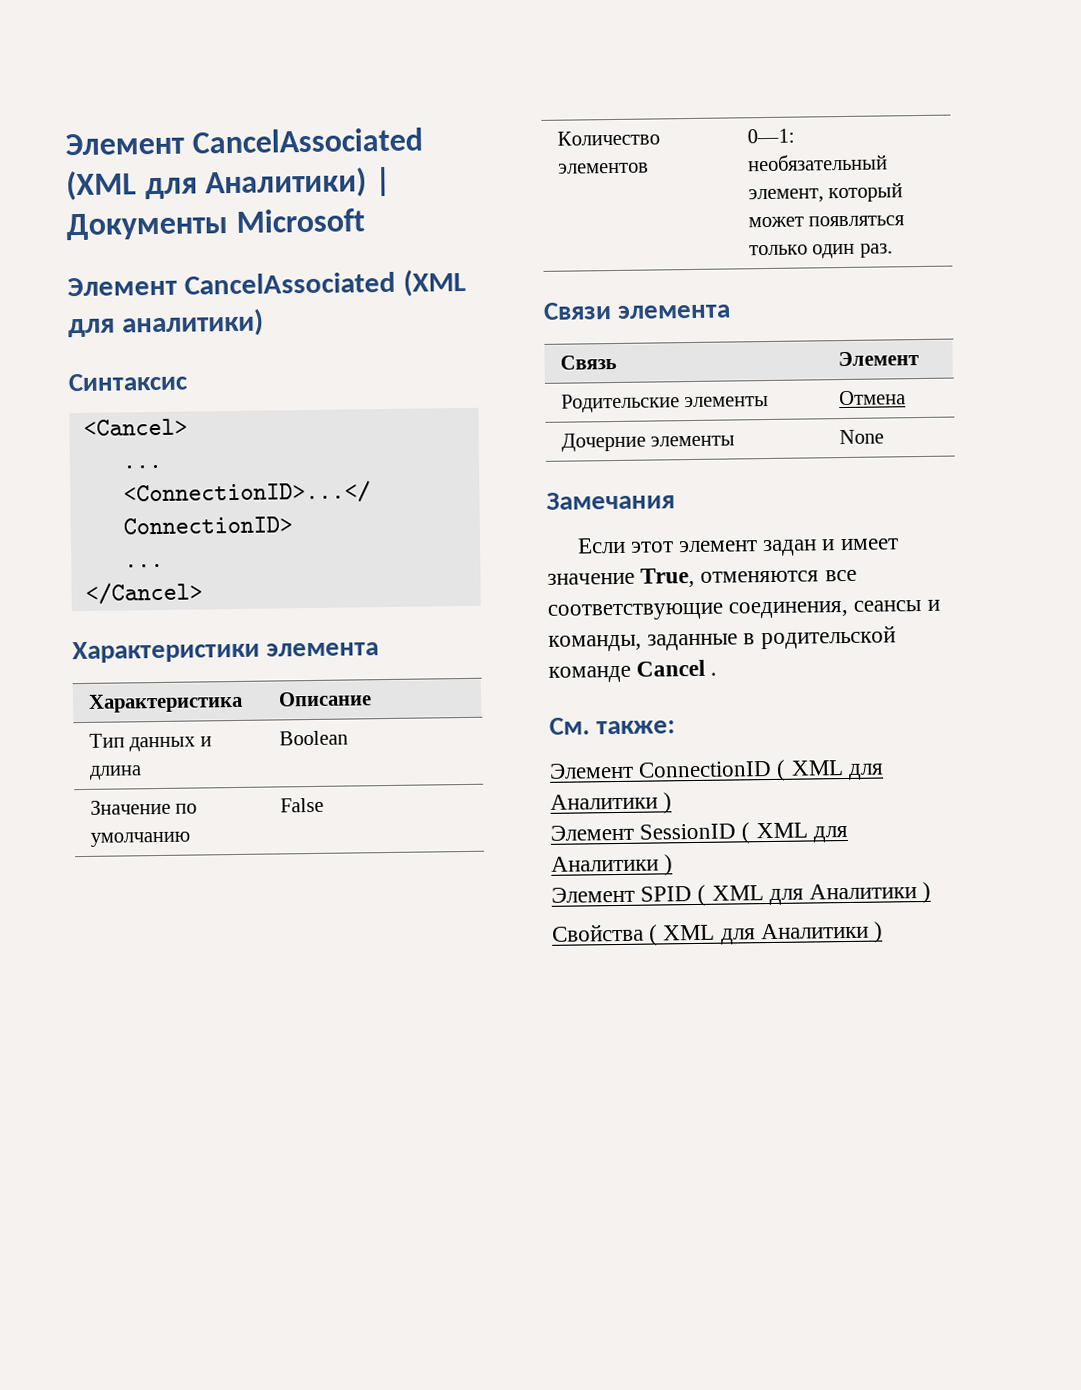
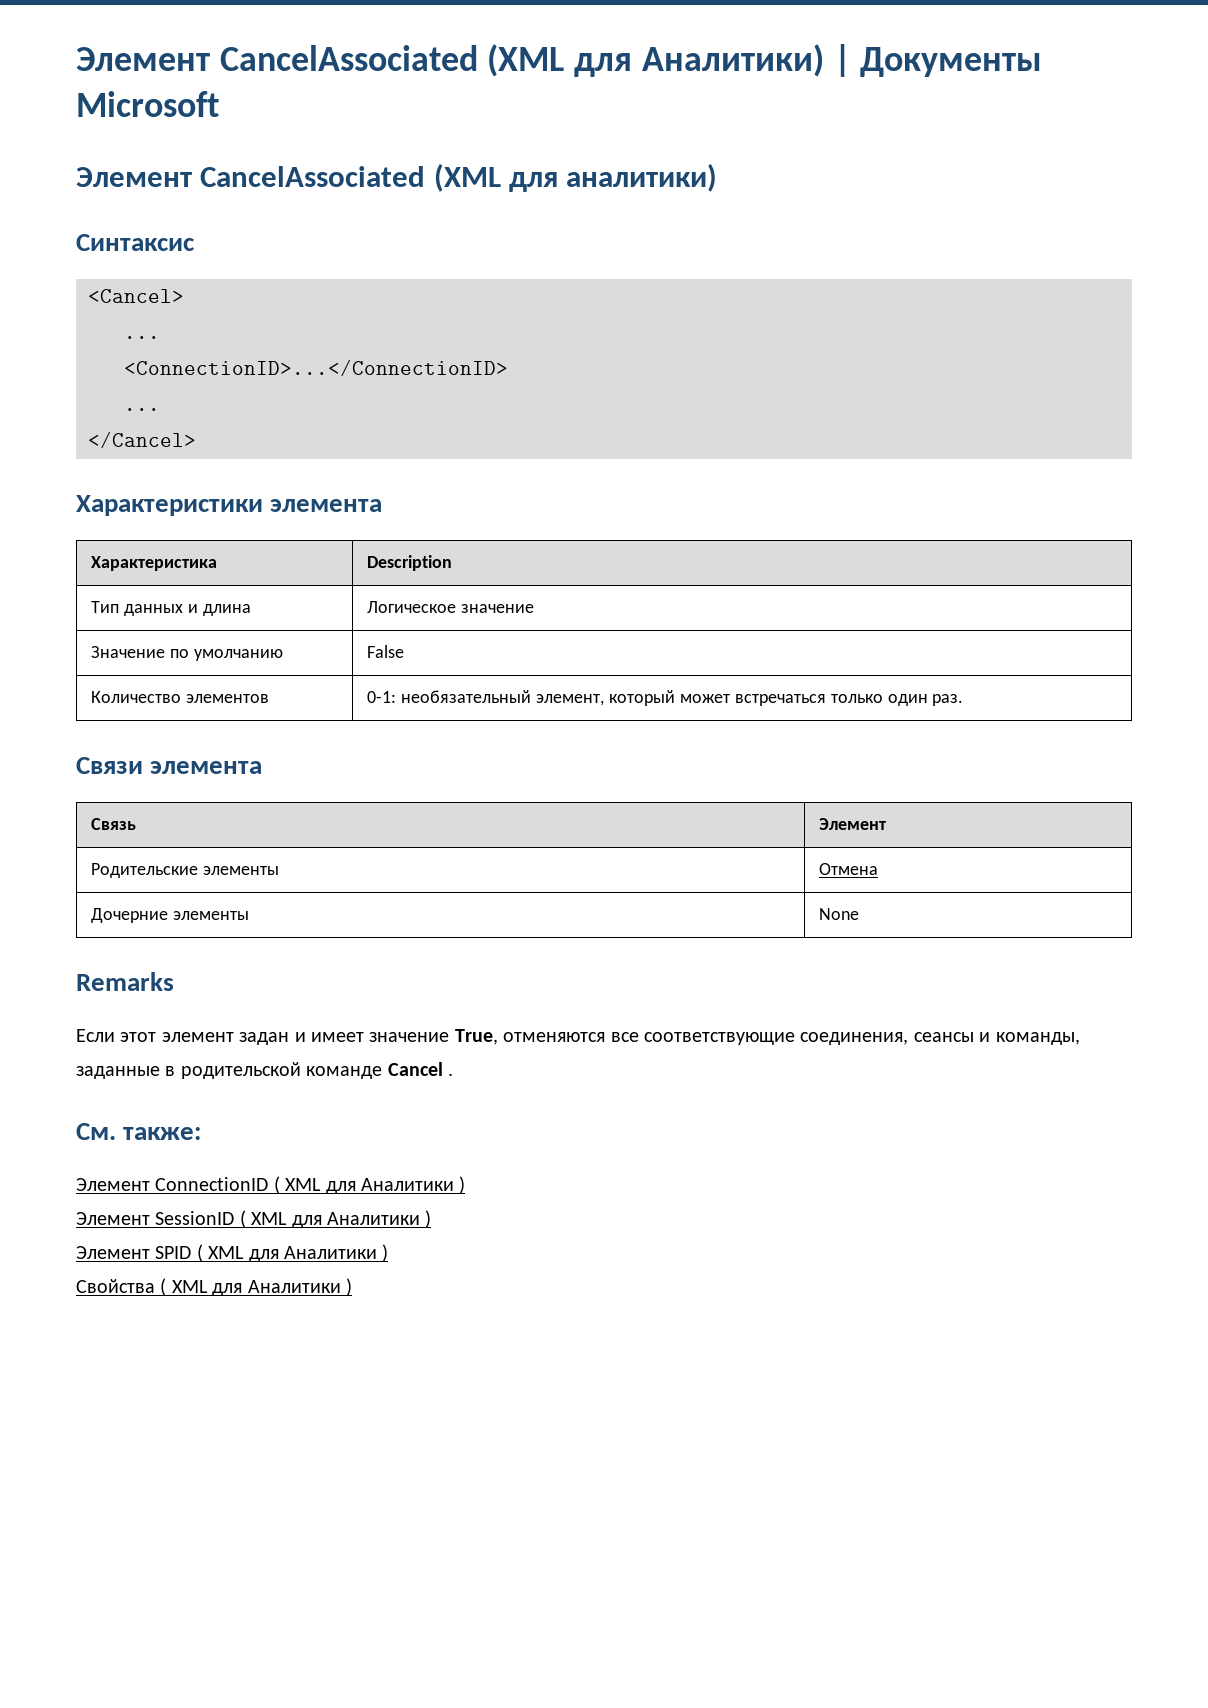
- Характеристика | Описание
+ Характеристика | Description
- Тип данных и длина | Boolean
+ Тип данных и длина | Логическое значение
- Количество элементов | 0—1: необязательный элемент, который может появляться только один раз.
+ Количество элементов | 0-1: необязательный элемент, который может встречаться только один раз.
- Замечания
+ Remarks

